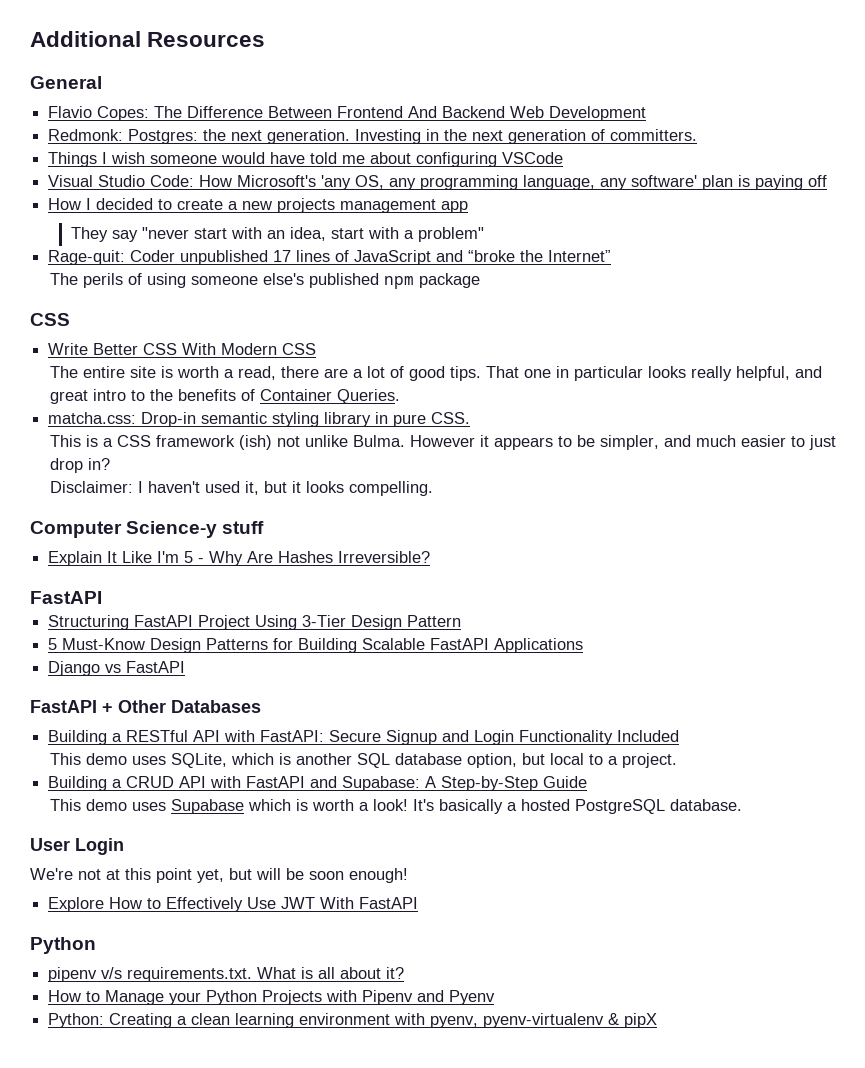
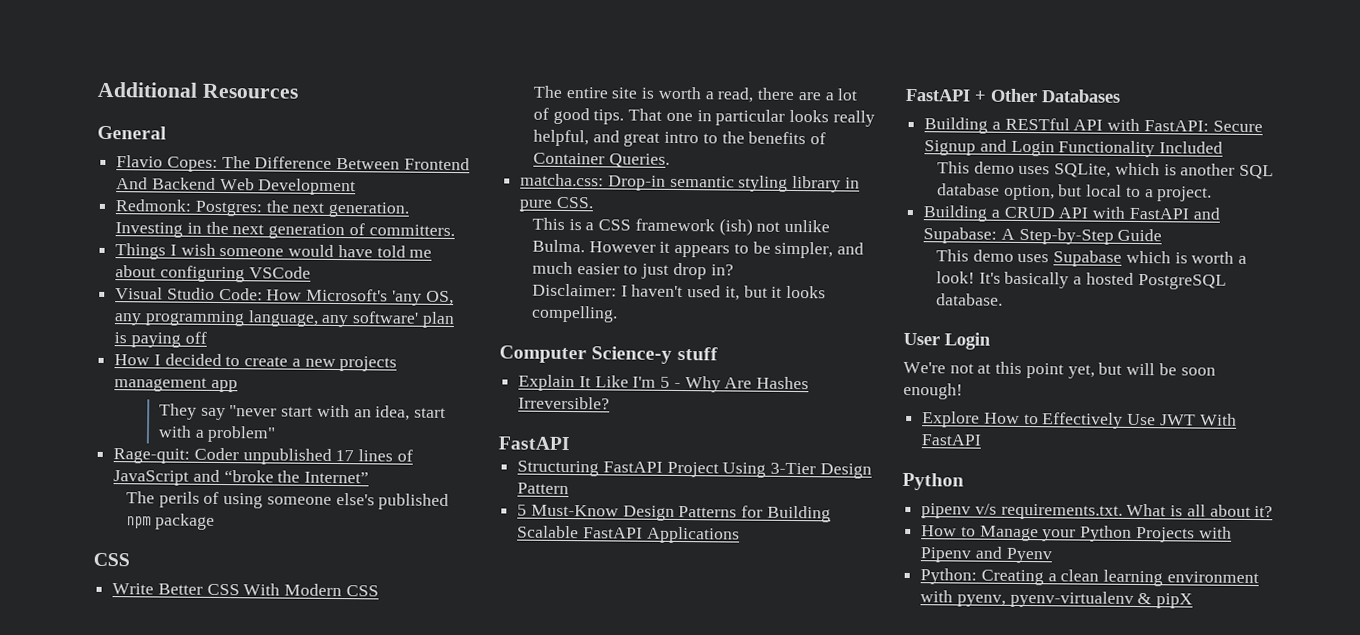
- Django vs FastAPI

